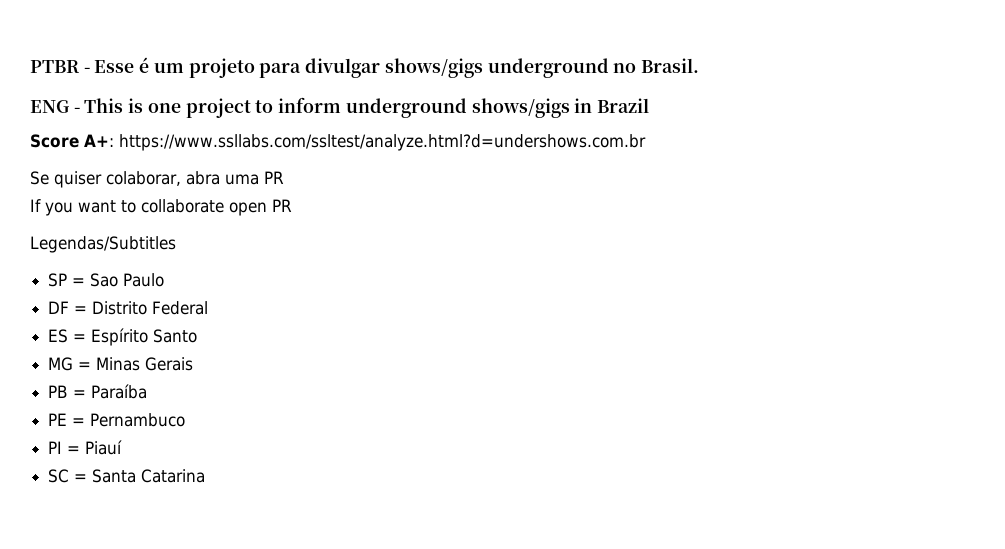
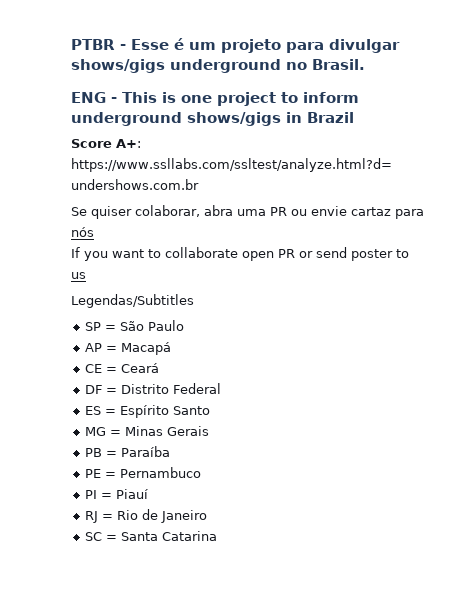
- Se quiser colaborar, abra uma PR
+ Se quiser colaborar, abra uma PR ou envie cartaz para nós
- If you want to collaborate open PR
+ If you want to collaborate open PR or send poster to us
- SP = Sao Paulo
+ SP = São Paulo
+ AP = Macapá
+ CE = Ceará
+ RJ = Rio de Janeiro

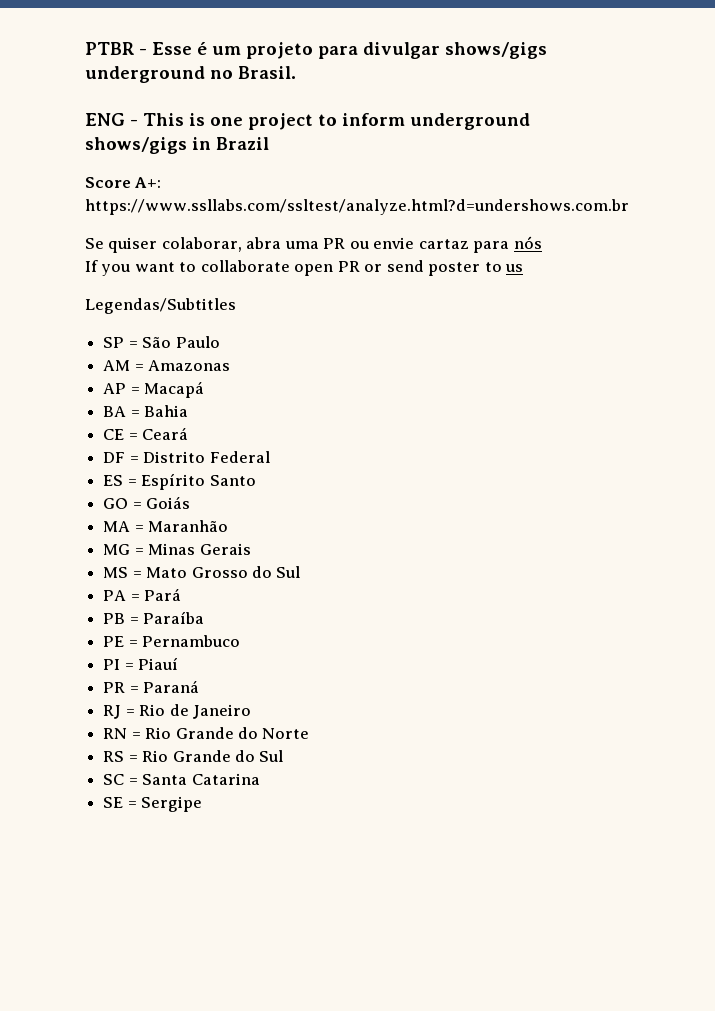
+ AM = Amazonas
+ BA = Bahia
+ GO = Goiás
+ MA = Maranhão
  MG = Minas Gerais
+ MS = Mato Grosso do Sul
+ PA = Pará
+ PR = Paraná
+ RN = Rio Grande do Norte
+ RS = Rio Grande do Sul
+ SE = Sergipe

